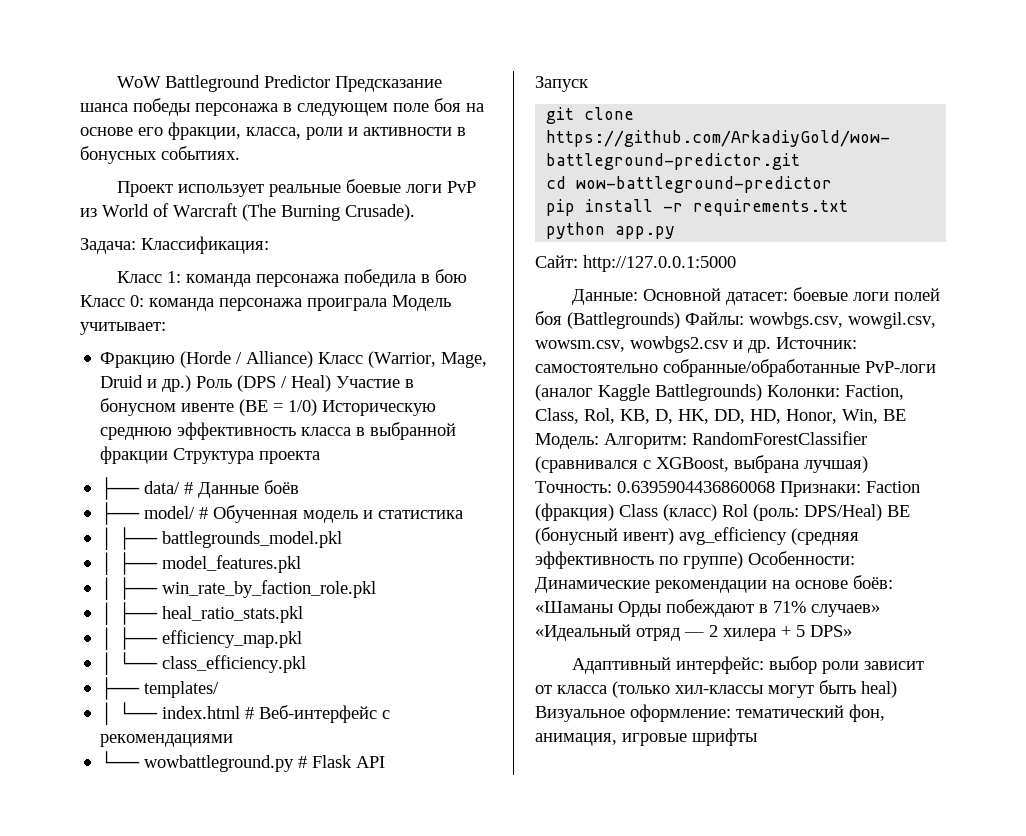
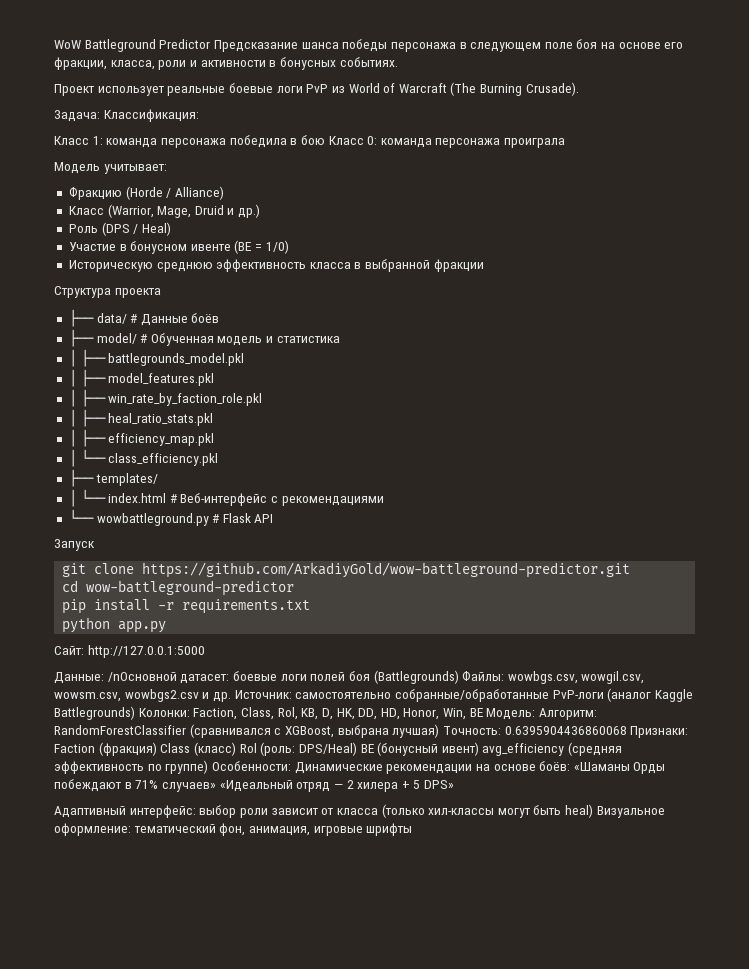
- Класс 1: команда персонажа победила в бою Класс 0: команда персонажа проиграла Модель учитывает:
+ Класс 1: команда персонажа победила в бою Класс 0: команда персонажа проиграла
+ Модель учитывает:
- Фракцию (Horde / Alliance) Класс (Warrior, Mage, Druid и др.) Роль (DPS / Heal) Участие в бонусном ивенте (BE = 1/0) Историческую среднюю эффективность класса в выбранной фракции Структура проекта
+ Фракцию (Horde / Alliance)
+ Класс (Warrior, Mage, Druid и др.)
+ Роль (DPS / Heal)
+ Участие в бонусном ивенте (BE = 1/0)
+ Историческую среднюю эффективность класса в выбранной фракции
+ Структура проекта
- Основной датасет:
+ /nОсновной датасет:

